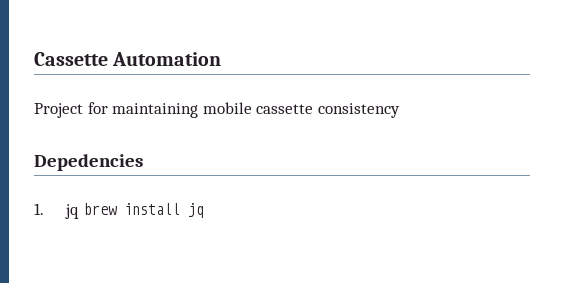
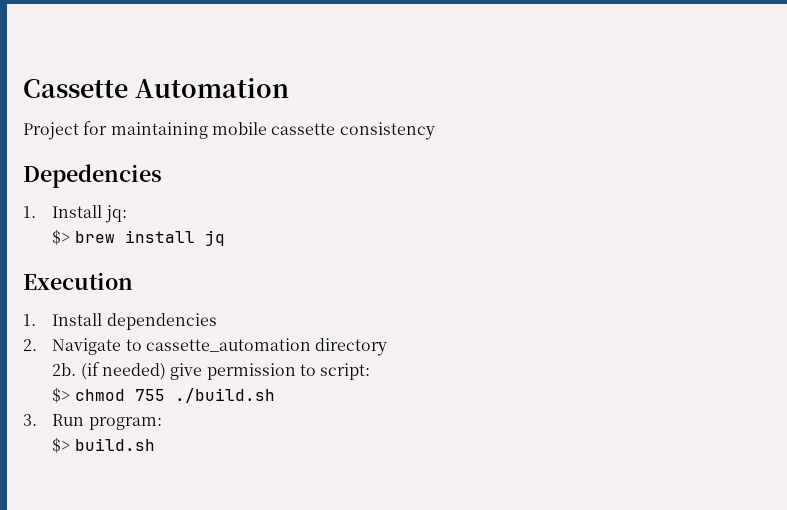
- 1. jq brew install jq
+ 1. Install jq:
+ $> brew install jq
+ Execution
+ 1. Install dependencies
+ 2. Navigate to cassette_automation directory
+ 2b. (if needed) give permission to script:
+ $> chmod 755 ./build.sh
+ 3. Run program:
+ $> build.sh

